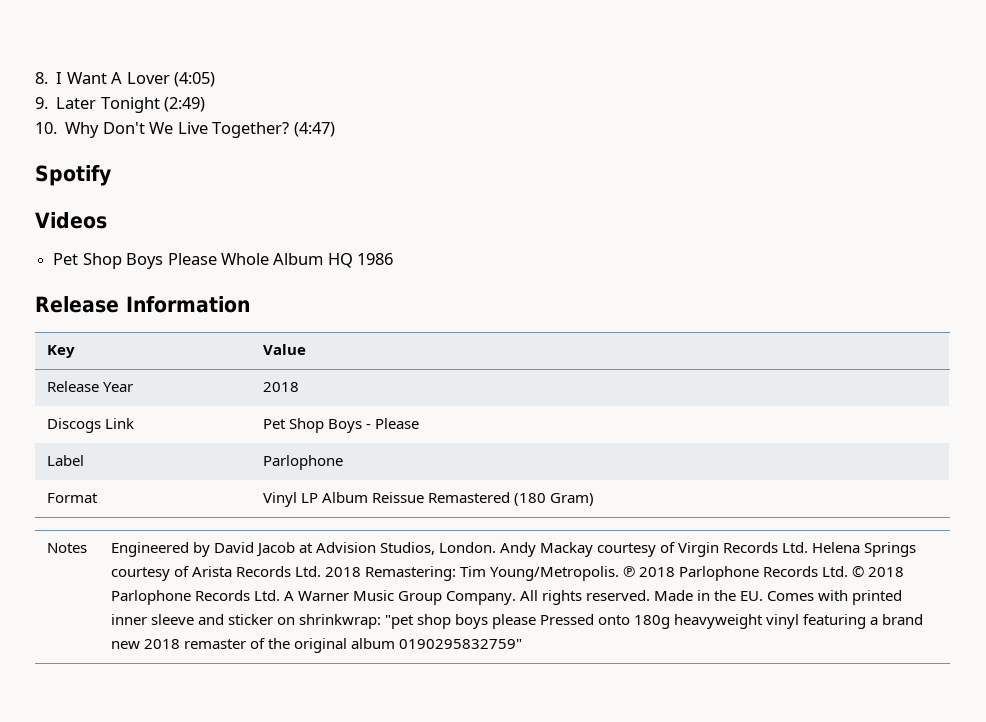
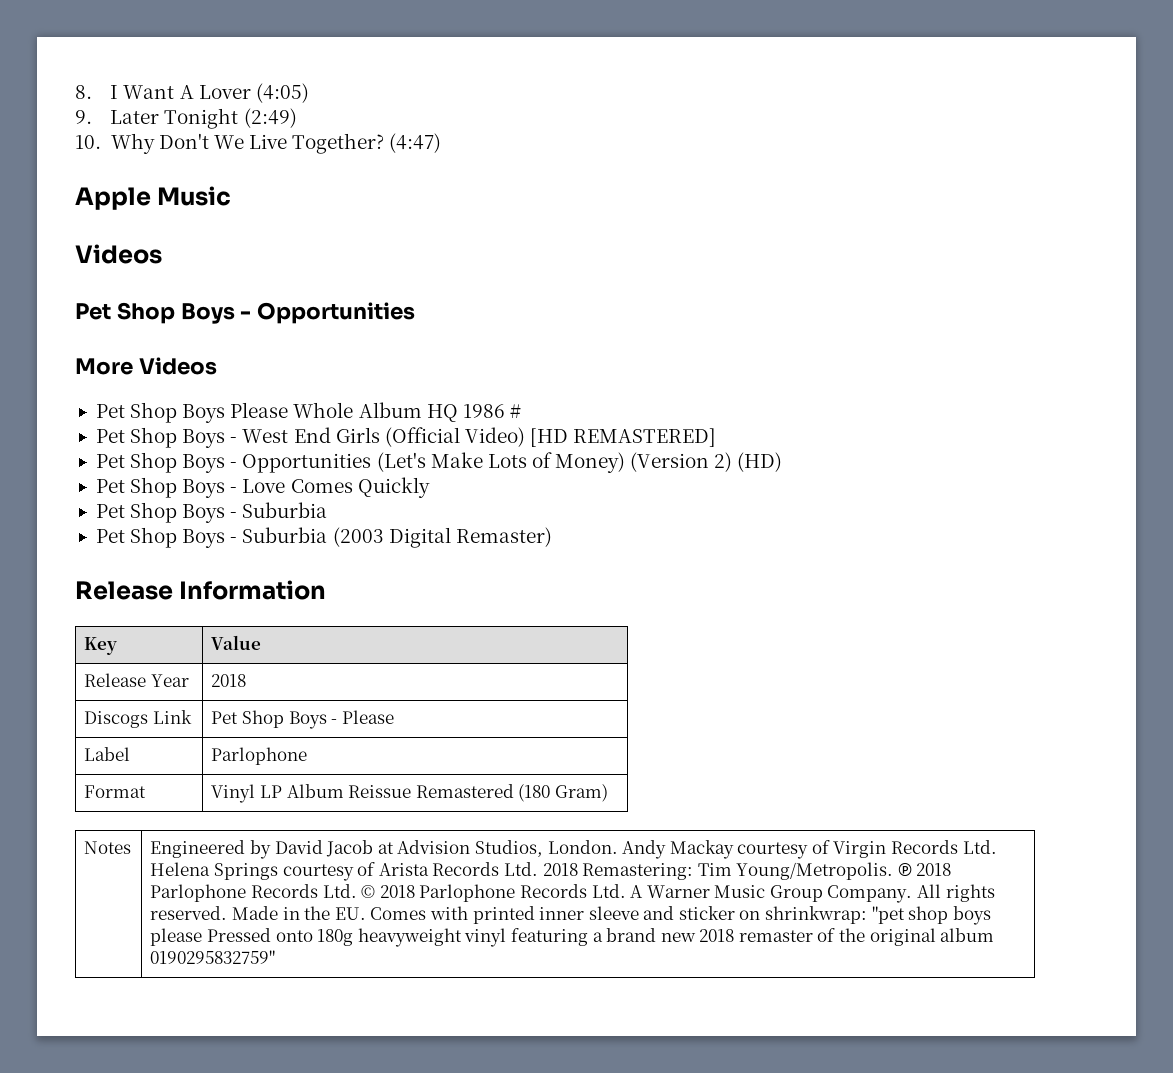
- Spotify
+ Apple Music
  Videos
+ Pet Shop Boys - Opportunities
+ More Videos
- Pet Shop Boys Please Whole Album HQ 1986
+ Pet Shop Boys Please Whole Album HQ 1986 #
+ Pet Shop Boys - West End Girls (Official Video) [HD REMASTERED]
+ Pet Shop Boys - Opportunities (Let's Make Lots of Money) (Version 2) (HD)
+ Pet Shop Boys - Love Comes Quickly
+ Pet Shop Boys - Suburbia
+ Pet Shop Boys - Suburbia (2003 Digital Remaster)

